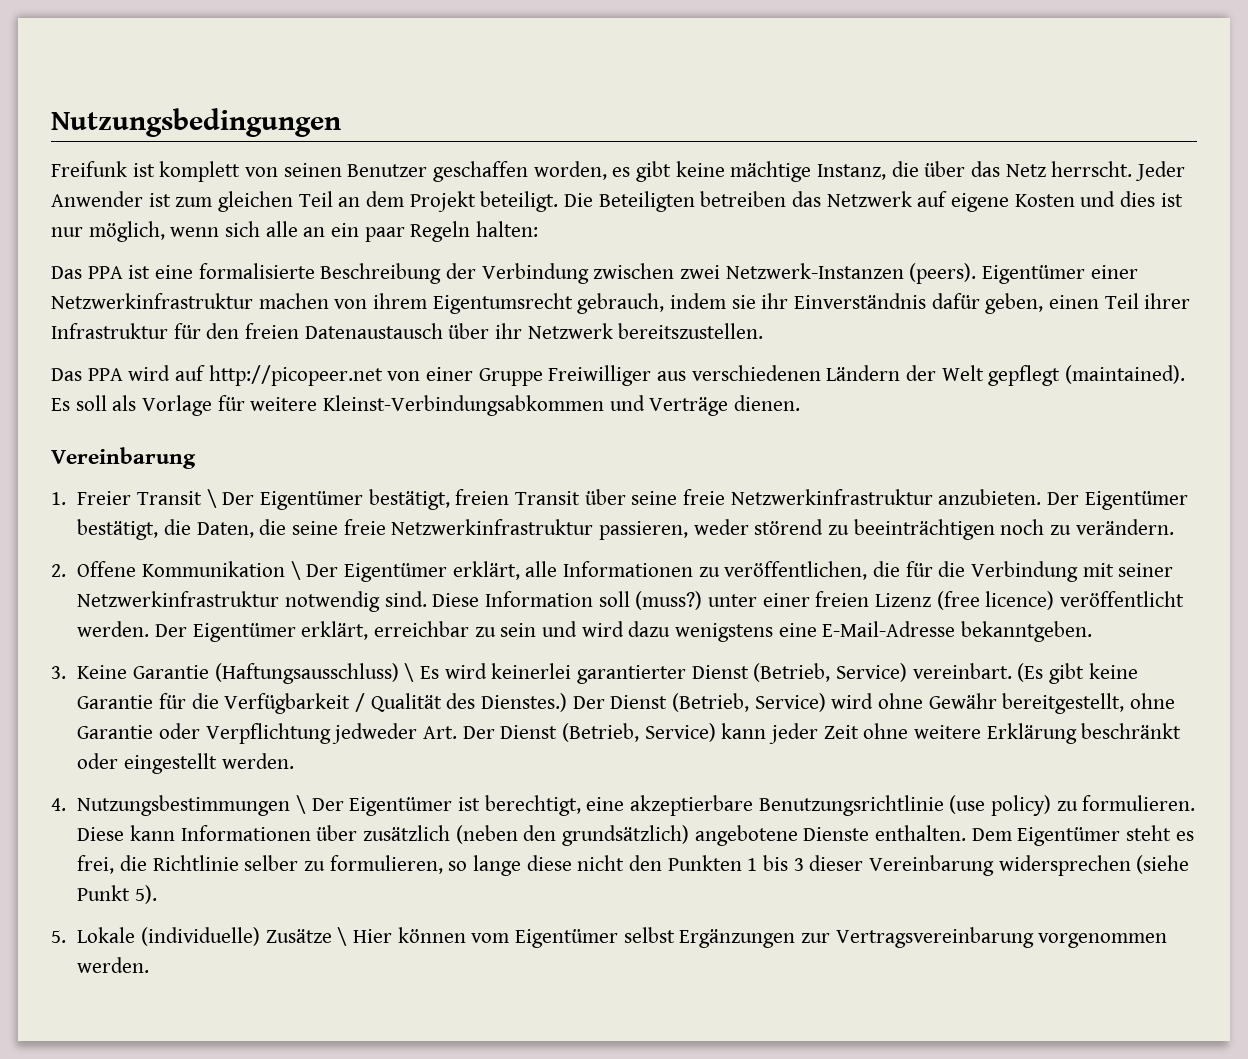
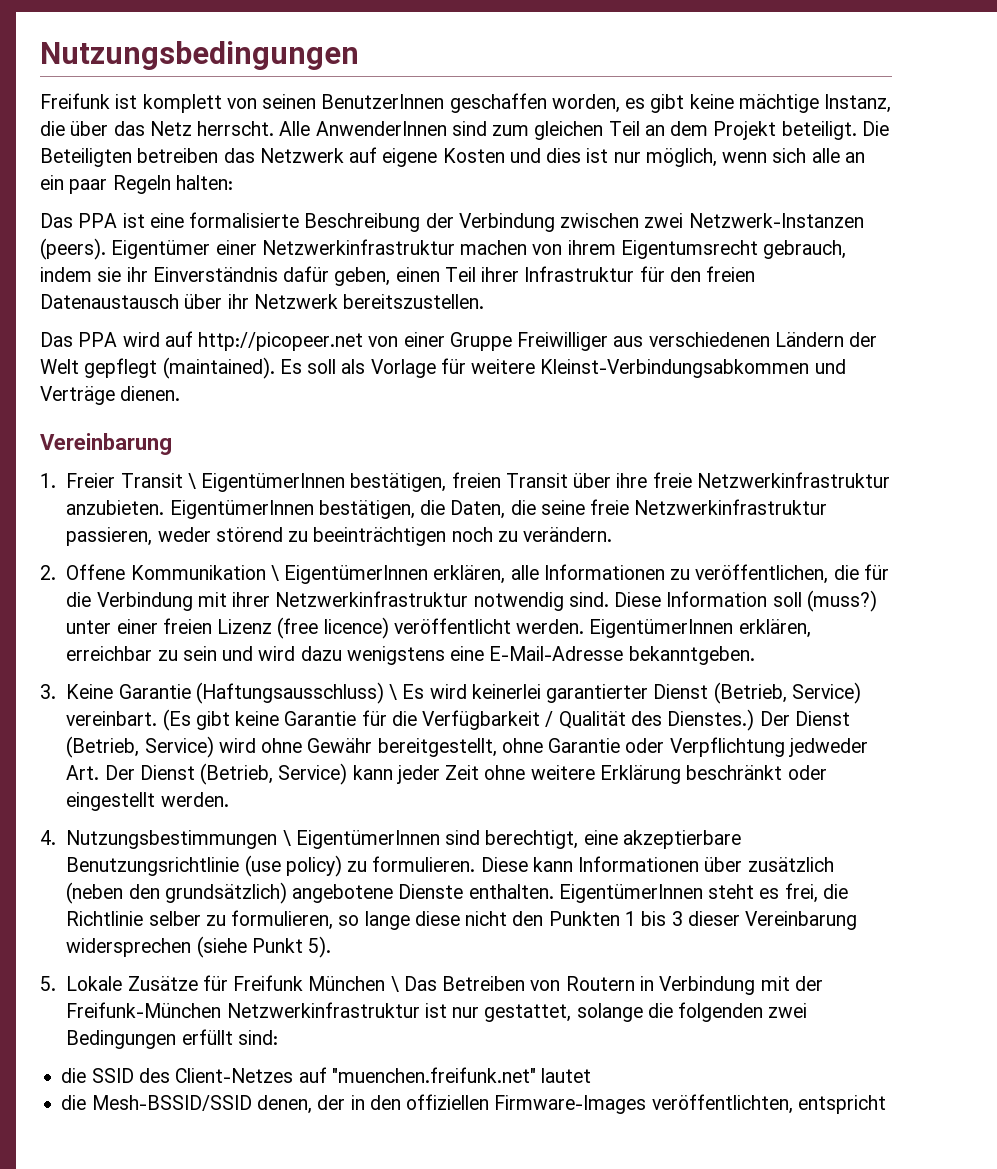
- Freifunk ist komplett von seinen Benutzer geschaffen worden, es gibt keine mächtige Instanz, die über das Netz herrscht.
+ Freifunk ist komplett von seinen BenutzerInnen geschaffen worden, es gibt keine mächtige Instanz, die über das Netz herrscht.
- Jeder Anwender ist zum gleichen Teil an dem Projekt beteiligt.
+ Alle AnwenderInnen sind zum gleichen Teil an dem Projekt beteiligt.
- 1. Freier Transit \ Der Eigentümer bestätigt, freien Transit über seine freie Netzwerkinfrastruktur anzubieten.
+ 1. Freier Transit \ EigentümerInnen bestätigen, freien Transit über ihre freie Netzwerkinfrastruktur anzubieten.
- Der Eigentümer bestätigt, die Daten, die seine freie Netzwerkinfrastruktur passieren, weder störend zu beeinträchtigen noch zu verändern.
+ EigentümerInnen bestätigen, die Daten, die seine freie Netzwerkinfrastruktur passieren, weder störend zu beeinträchtigen noch zu verändern.
- 2. Offene Kommunikation \ Der Eigentümer erklärt, alle Informationen zu veröffentlichen, die für die Verbindung mit seiner Netzwerkinfrastruktur notwendig sind.
+ 2. Offene Kommunikation \ EigentümerInnen erklären, alle Informationen zu veröffentlichen, die für die Verbindung mit ihrer Netzwerkinfrastruktur notwendig sind.
- Der Eigentümer erklärt, erreichbar zu sein und wird dazu wenigstens eine E-Mail-Adresse bekanntgeben.
+ EigentümerInnen erklären, erreichbar zu sein und wird dazu wenigstens eine E-Mail-Adresse bekanntgeben.
- 4. Nutzungsbestimmungen \ Der Eigentümer ist berechtigt, eine akzeptierbare Benutzungsrichtlinie (use policy) zu formulieren.
+ 4. Nutzungsbestimmungen \ EigentümerInnen sind berechtigt, eine akzeptierbare Benutzungsrichtlinie (use policy) zu formulieren.
- Dem Eigentümer steht es frei, die Richtlinie selber zu formulieren, so lange diese nicht den Punkten 1 bis 3 dieser Vereinbarung widersprechen (siehe Punkt 5).
+ EigentümerInnen steht es frei, die Richtlinie selber zu formulieren, so lange diese nicht den Punkten 1 bis 3 dieser Vereinbarung widersprechen (siehe Punkt 5).
- 5. Lokale (individuelle) Zusätze \ Hier können vom Eigentümer selbst Ergänzungen zur Vertragsvereinbarung vorgenommen werden.
+ 5. Lokale Zusätze für Freifunk München \ Das Betreiben von Routern in Verbindung mit der Freifunk-München Netzwerkinfrastruktur ist nur gestattet, solange die folgenden zwei Bedingungen erfüllt sind:
+ die SSID des Client-Netzes auf "muenchen.freifunk.net" lautet
+ die Mesh-BSSID/SSID denen, der in den offiziellen Firmware-Images veröffentlichten, entspricht

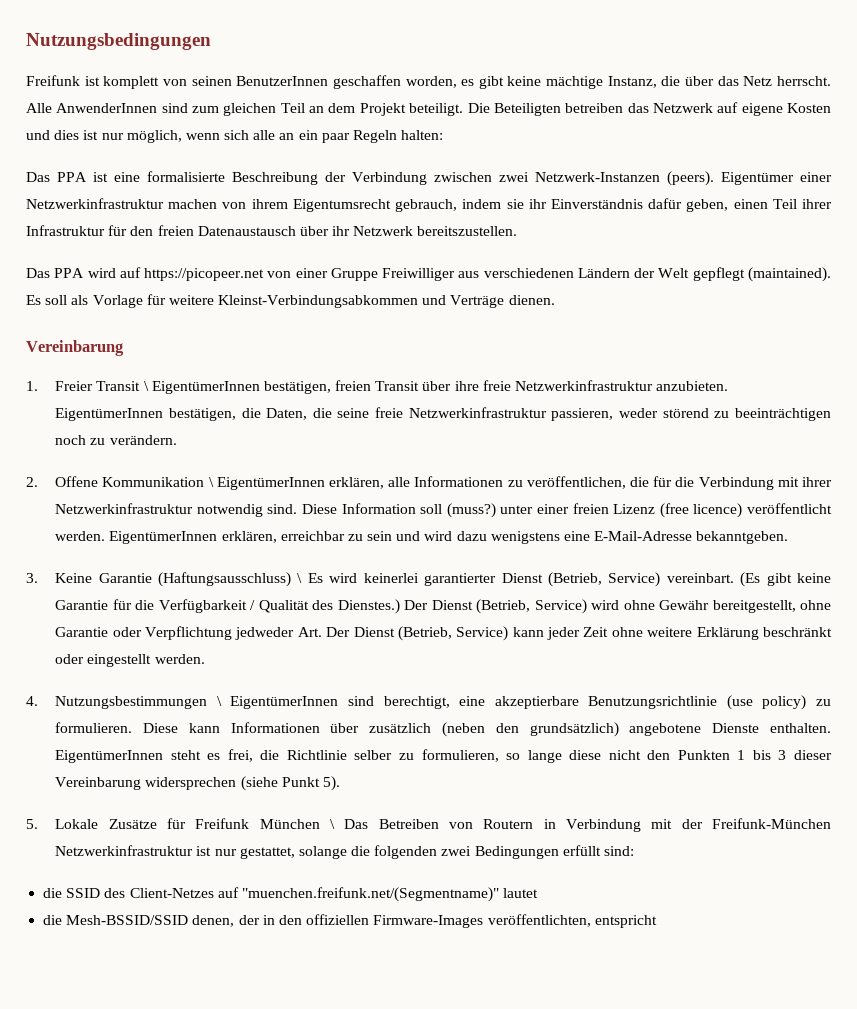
- Das PPA wird auf http://picopeer.net von einer Gruppe Freiwilliger aus verschiedenen Ländern der Welt gepflegt (maintained).
+ Das PPA wird auf https://picopeer.net von einer Gruppe Freiwilliger aus verschiedenen Ländern der Welt gepflegt (maintained).
- die SSID des Client-Netzes auf "muenchen.freifunk.net" lautet
+ die SSID des Client-Netzes auf "muenchen.freifunk.net/(Segmentname)" lautet

